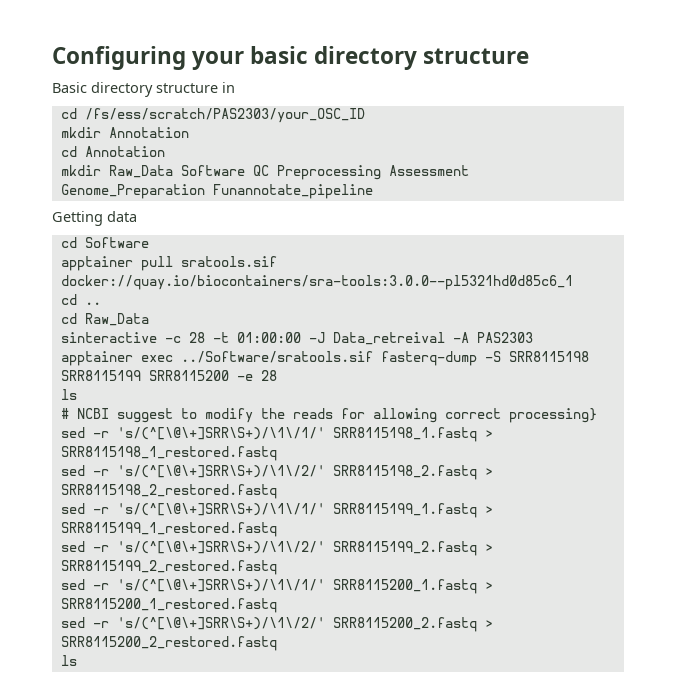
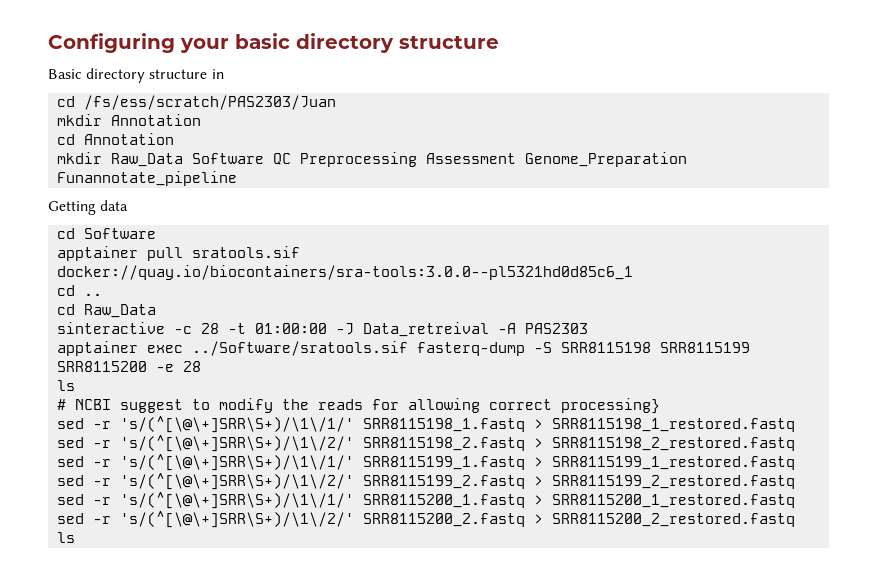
- cd /fs/ess/scratch/PAS2303/your_OSC_ID
+ cd /fs/ess/scratch/PAS2303/Juan

